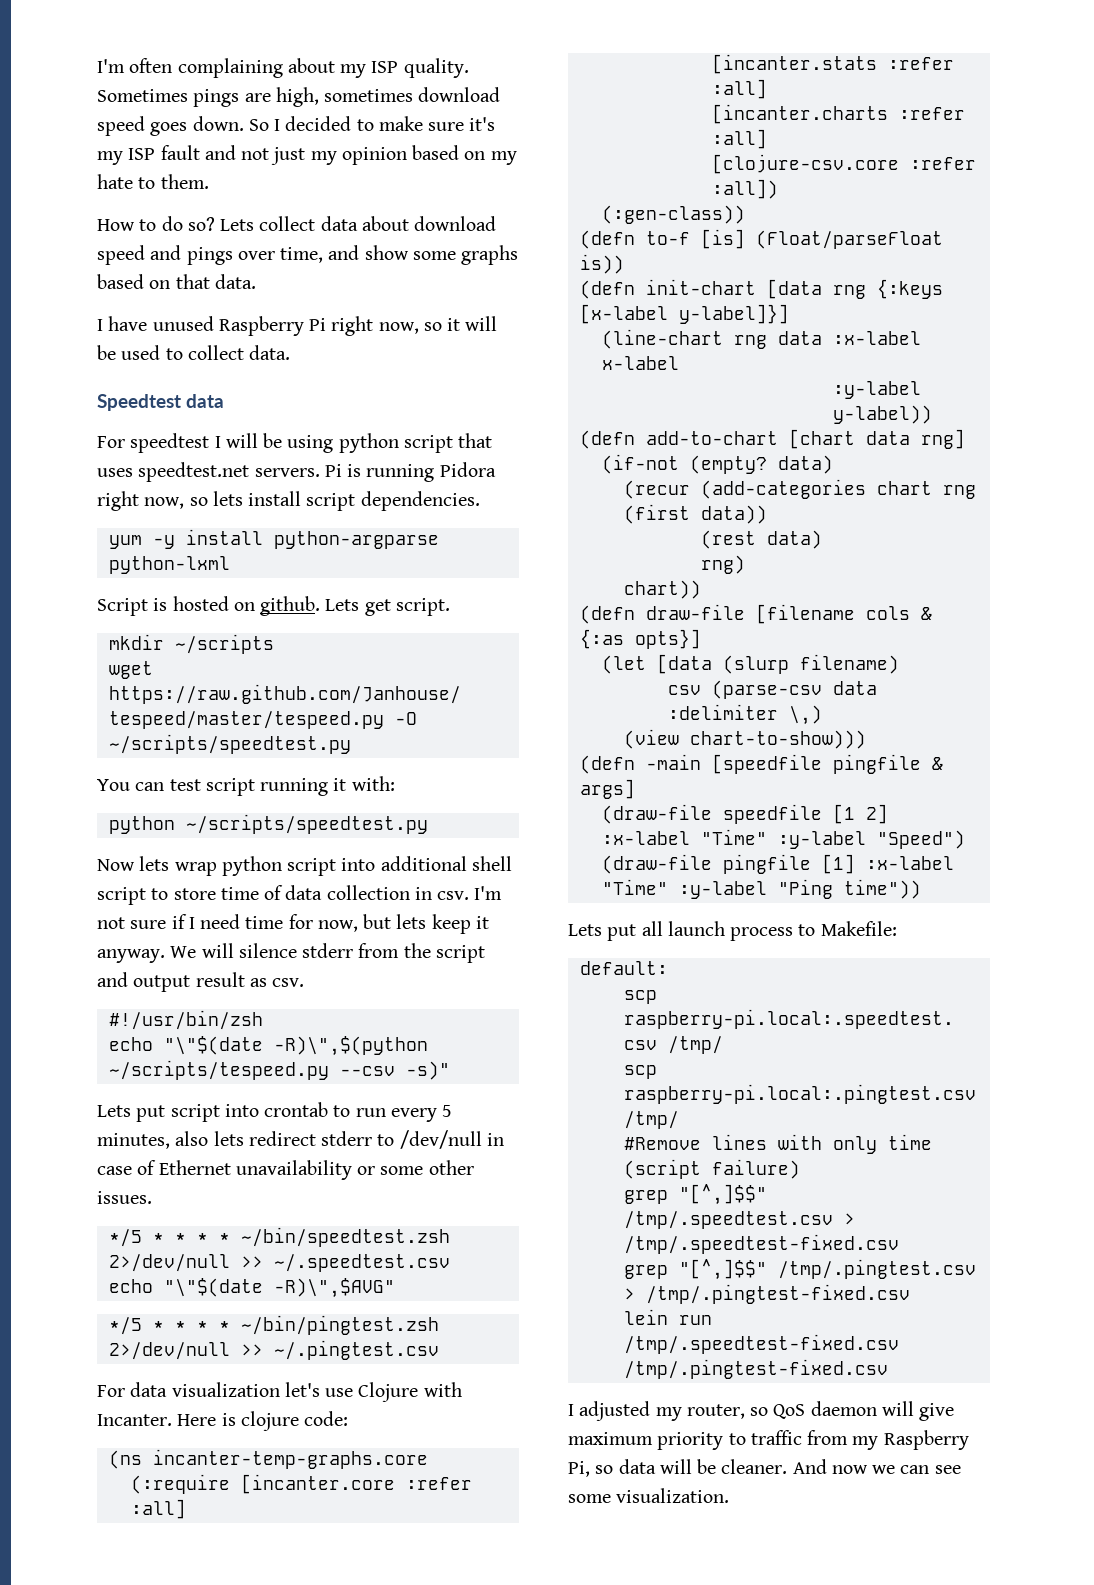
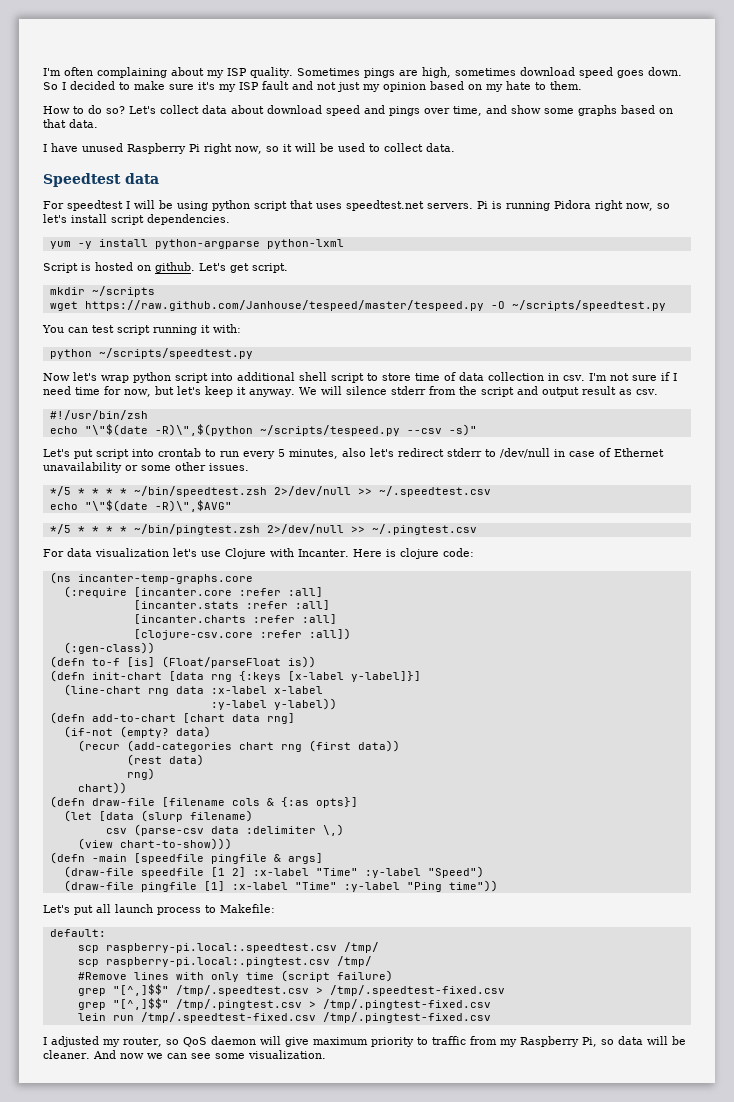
- Lets collect data about download speed and pings over time, and show some graphs based on that data.
+ Let's collect data about download speed and pings over time, and show some graphs based on that data.
- Pi is running Pidora right now, so lets install script dependencies.
+ Pi is running Pidora right now, so let's install script dependencies.
- Lets get script.
+ Let's get script.
- Now lets wrap python script into additional shell script to store time of data collection in csv.
+ Now let's wrap python script into additional shell script to store time of data collection in csv.
- I'm not sure if I need time for now, but lets keep it anyway.
+ I'm not sure if I need time for now, but let's keep it anyway.
- Lets put script into crontab to run every 5 minutes, also lets redirect stderr to /dev/null in case of Ethernet unavailability or some other issues.
+ Let's put script into crontab to run every 5 minutes, also let's redirect stderr to /dev/null in case of Ethernet unavailability or some other issues.
- Lets put all launch process to Makefile:
+ Let's put all launch process to Makefile:

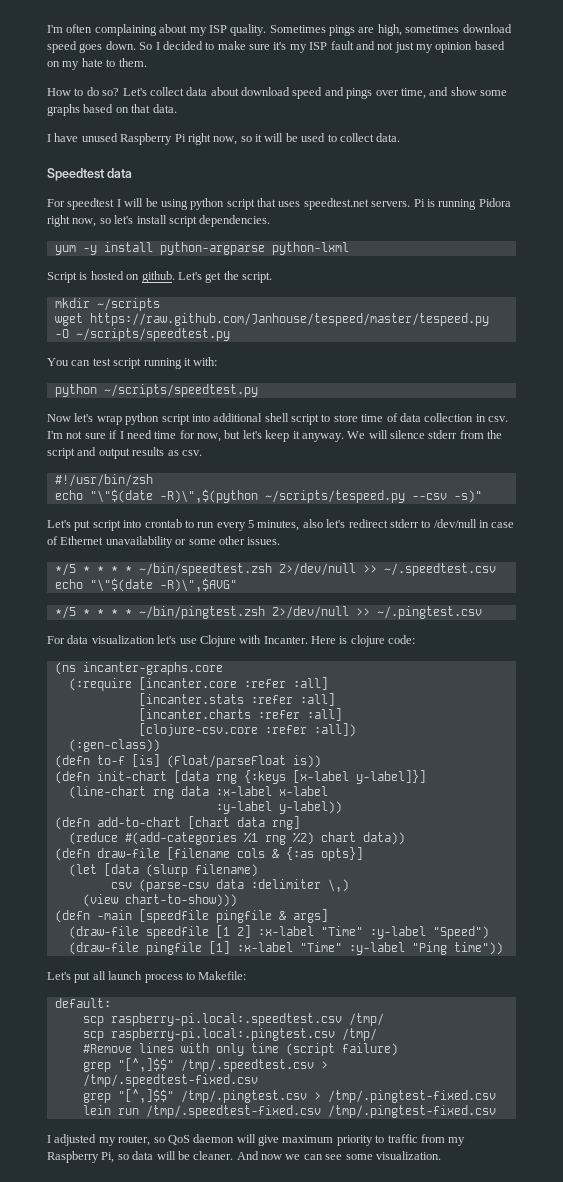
- Let's get script.
+ Let's get the script.
- We will silence stderr from the script and output result as csv.
+ We will silence stderr from the script and output results as csv.
- (ns incanter-temp-graphs.core
+ (ns incanter-graphs.core
- (if-not (empty? data)
- (recur (add-categories chart rng (first data))
- (rest data)
- rng)
- chart))
+ (reduce #(add-categories %1 rng %2) chart data))

